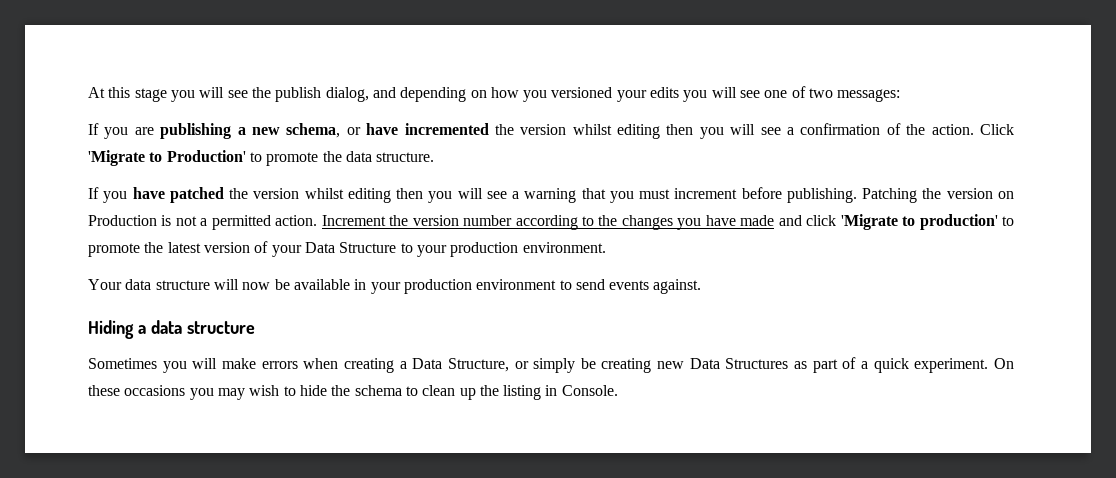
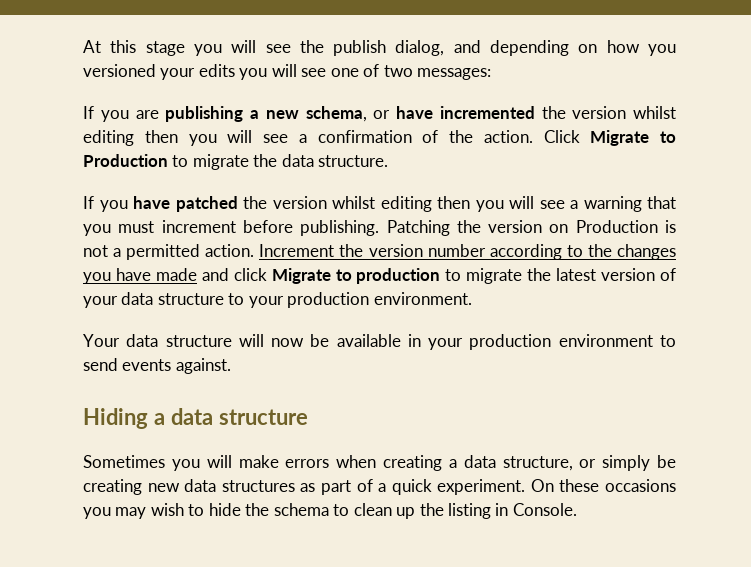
- Click 'Migrate to Production' to promote the data structure.
+ Click Migrate to Production to migrate the data structure.
- Increment the version number according to the changes you have made and click 'Migrate to production' to promote the latest version of your Data Structure to your production environment.
+ Increment the version number according to the changes you have made and click Migrate to production to migrate the latest version of your data structure to your production environment.
- Sometimes you will make errors when creating a Data Structure, or simply be creating new Data Structures as part of a quick experiment.
+ Sometimes you will make errors when creating a data structure, or simply be creating new data structures as part of a quick experiment.

